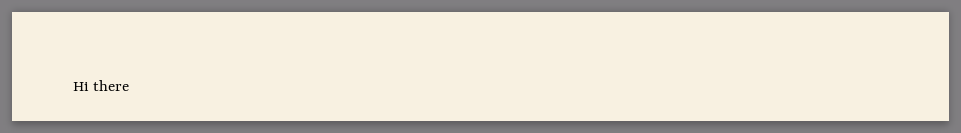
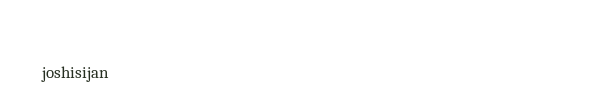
- Hi there
+ joshisijan

